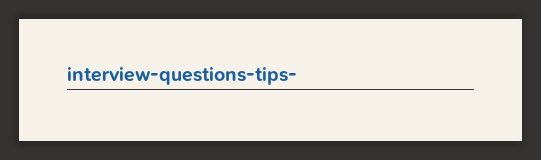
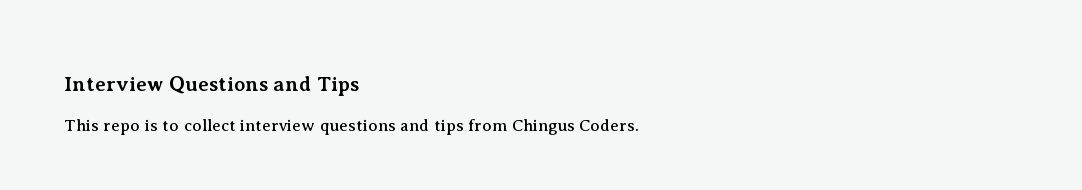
- interview-questions-tips-
+ Interview Questions and Tips
+ This repo is to collect interview questions and tips from Chingus Coders.

